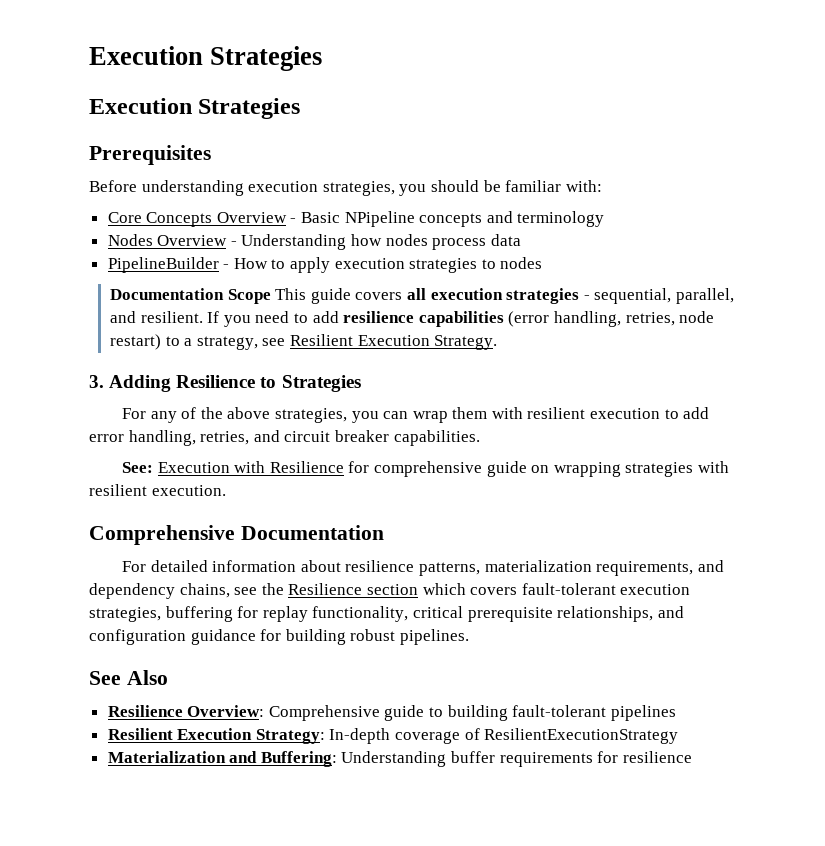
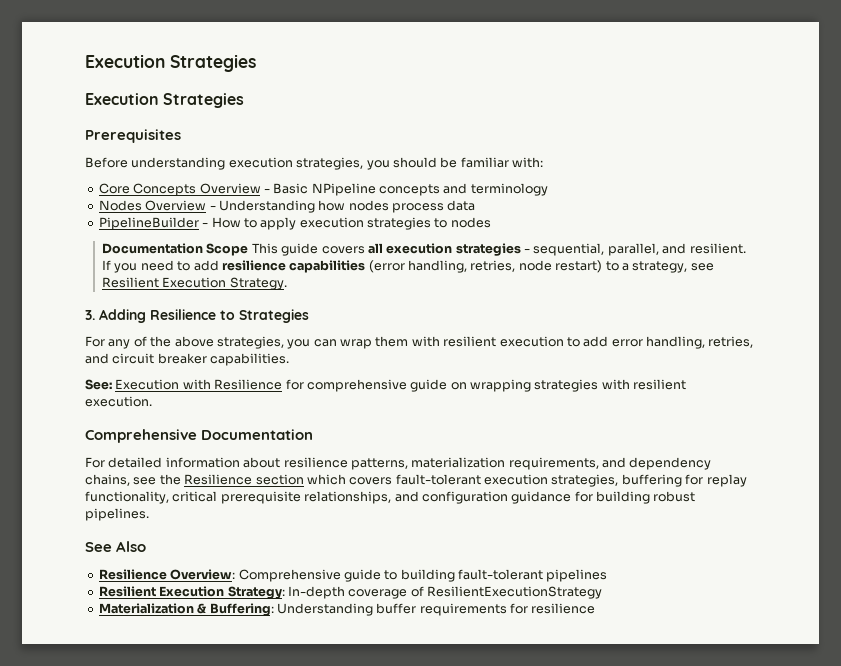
- Materialization and Buffering: Understanding buffer requirements for resilience
+ Materialization & Buffering: Understanding buffer requirements for resilience

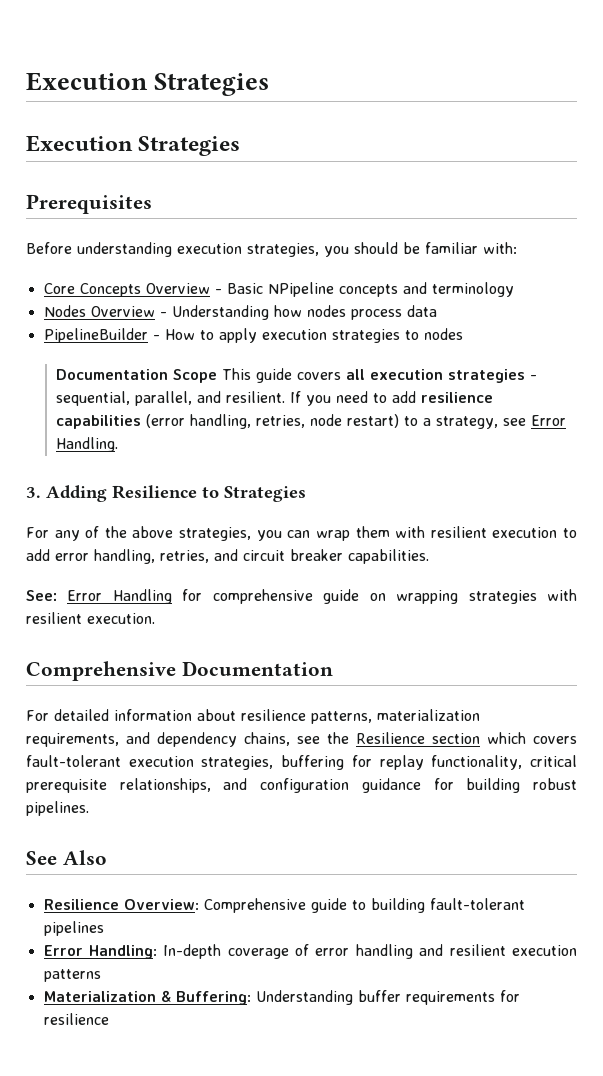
- If you need to add resilience capabilities (error handling, retries, node restart) to a strategy, see Resilient Execution Strategy.
+ If you need to add resilience capabilities (error handling, retries, node restart) to a strategy, see Error Handling.
- See: Execution with Resilience for comprehensive guide on wrapping strategies with resilient execution.
+ See: Error Handling for comprehensive guide on wrapping strategies with resilient execution.
- Resilient Execution Strategy: In-depth coverage of ResilientExecutionStrategy
+ Error Handling: In-depth coverage of error handling and resilient execution patterns

